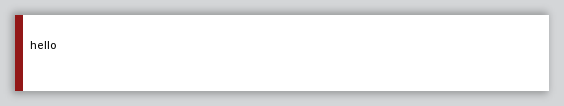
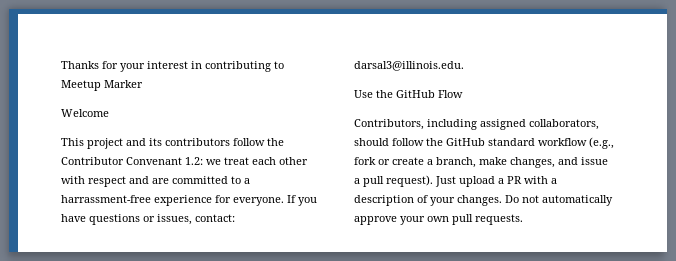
- hello
+ Thanks for your interest in contributing to Meetup Marker
+ Welcome
+ This project and its contributors follow the Contributor Convenant 1.2: we treat each other with respect and are committed to a harrassment-free experience for everyone. If you have questions or issues, contact: darsal3@illinois.edu.
+ Use the GitHub Flow
+ Contributors, including assigned collaborators, should follow the GitHub standard workflow (e.g., fork or create a branch, make changes, and issue a pull request). Just upload a PR with a description of your changes. Do not automatically approve your own pull requests.

